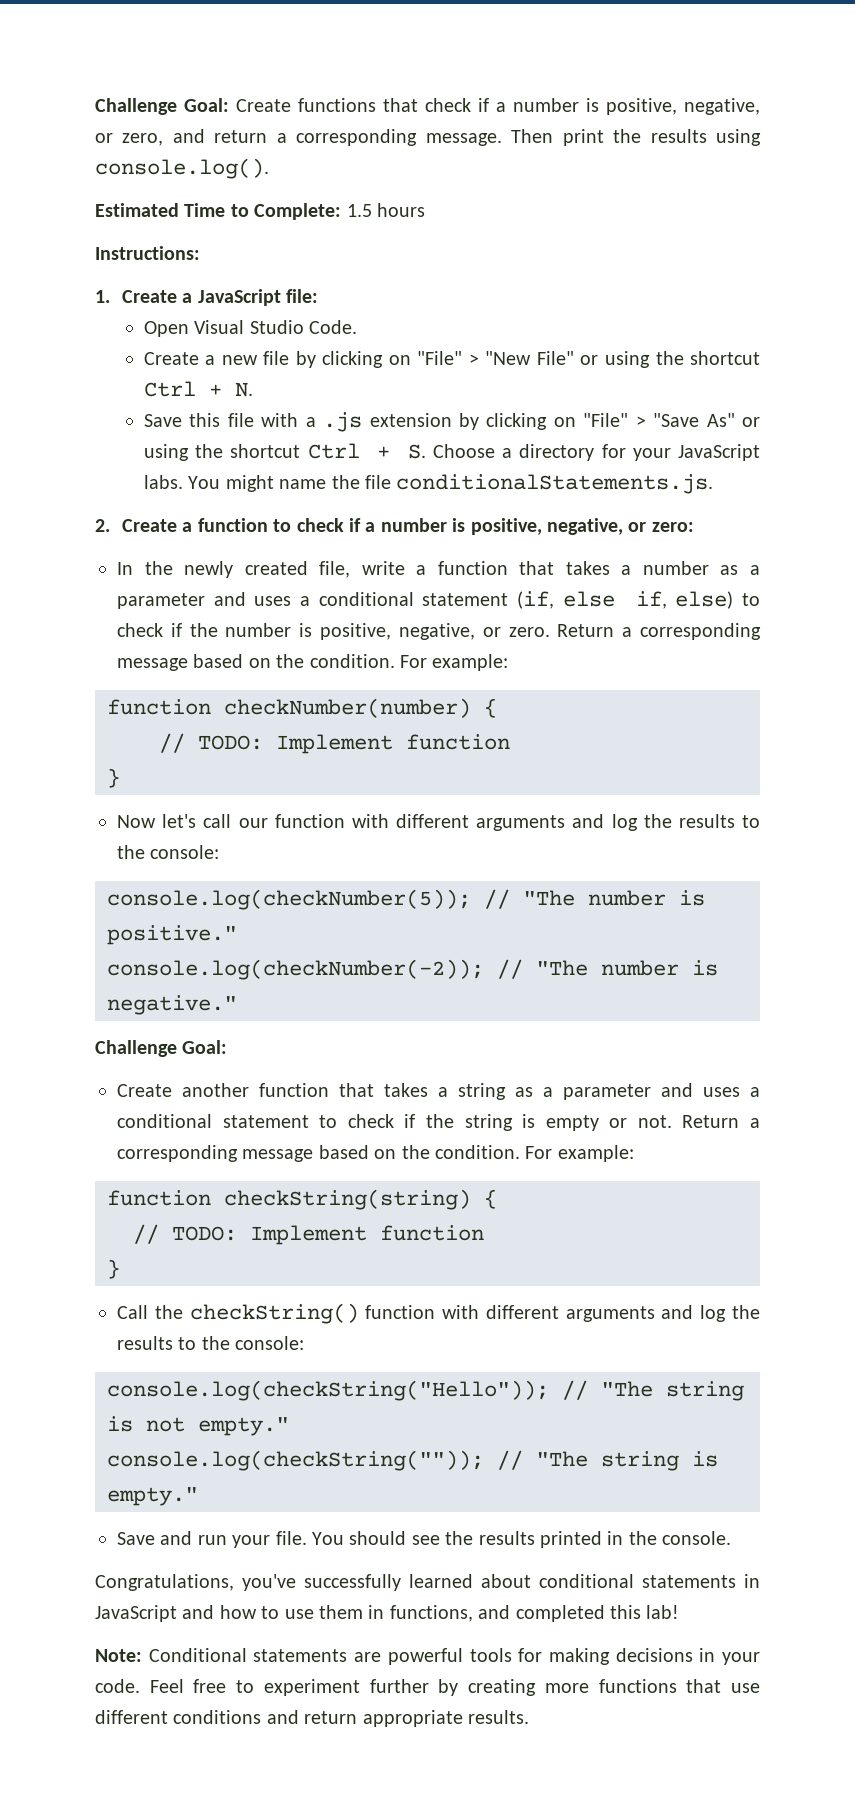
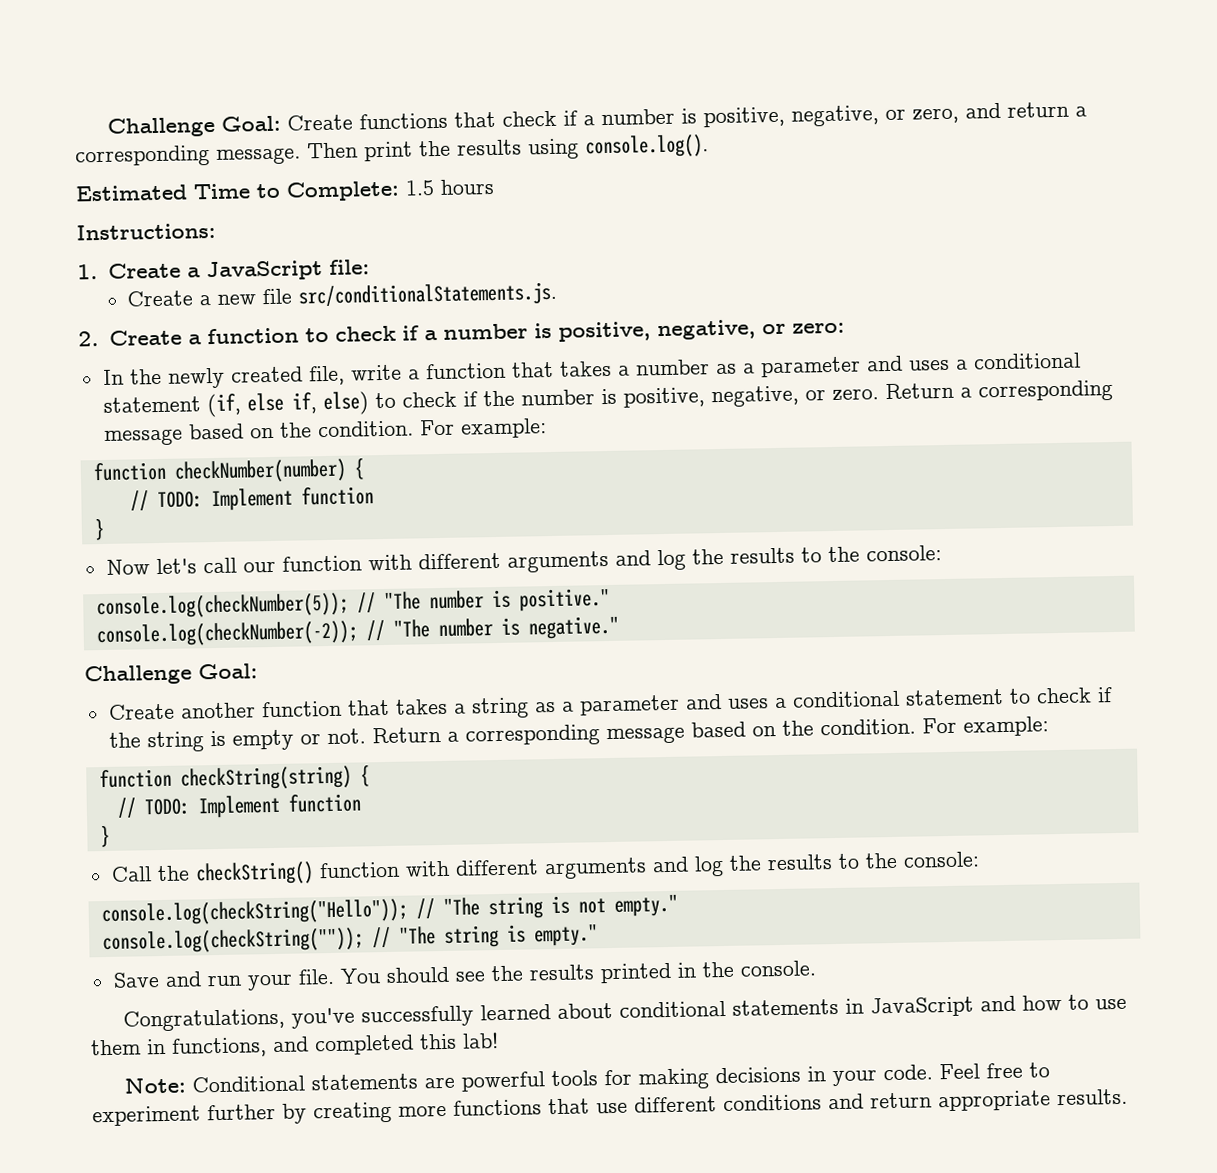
- Open Visual Studio Code.
- Create a new file by clicking on "File" > "New File" or using the shortcut Ctrl + N.
- Save this file with a .js extension by clicking on "File" > "Save As" or using the shortcut Ctrl + S. Choose a directory for your JavaScript labs. You might name the file conditionalStatements.js.
+ Create a new file src/conditionalStatements.js.

